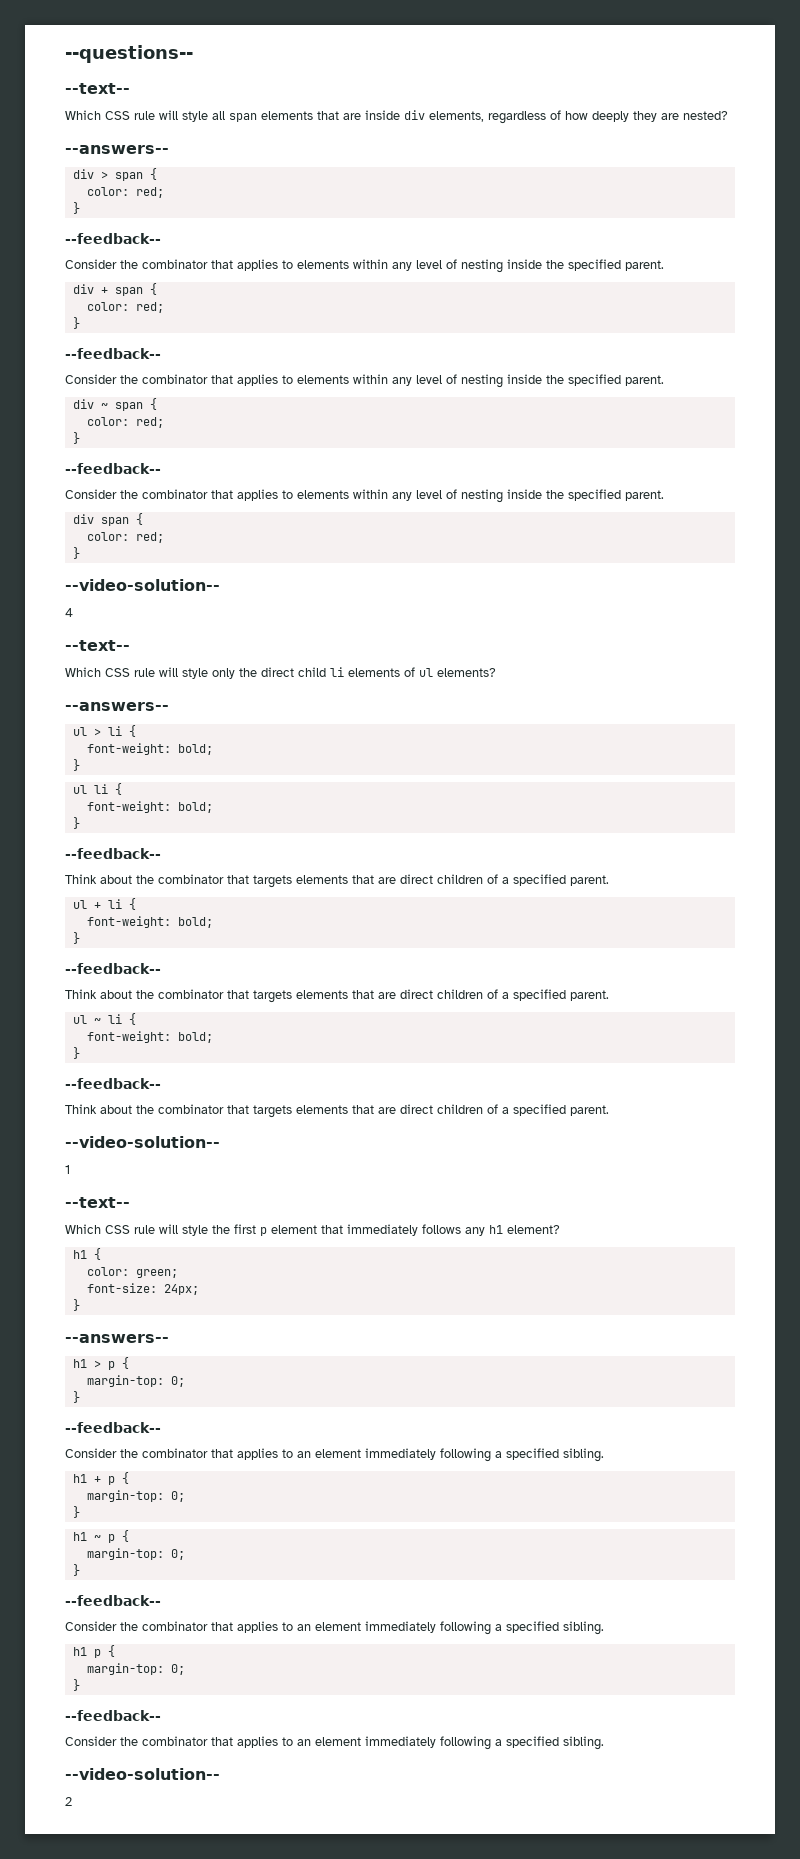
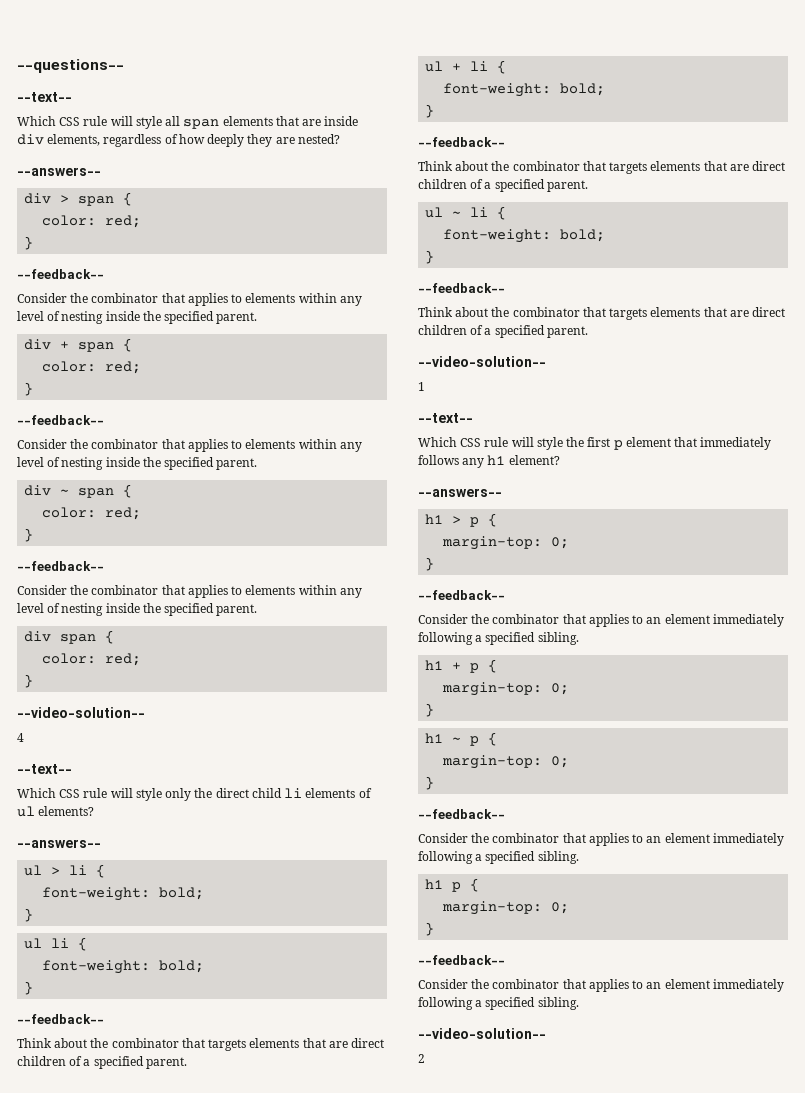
- h1 {
- color: green;
- font-size: 24px;
- }

